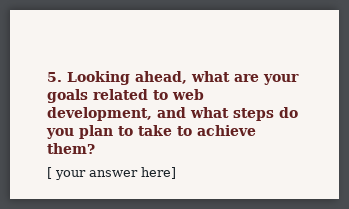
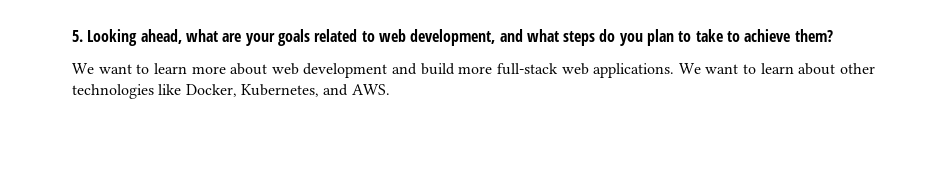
- [ your answer here]
+ We want to learn more about web development and build more full-stack web applications. We want to learn about other technologies like Docker, Kubernetes, and AWS.

